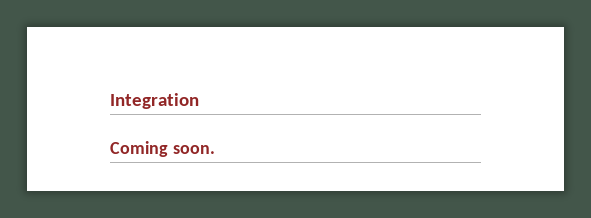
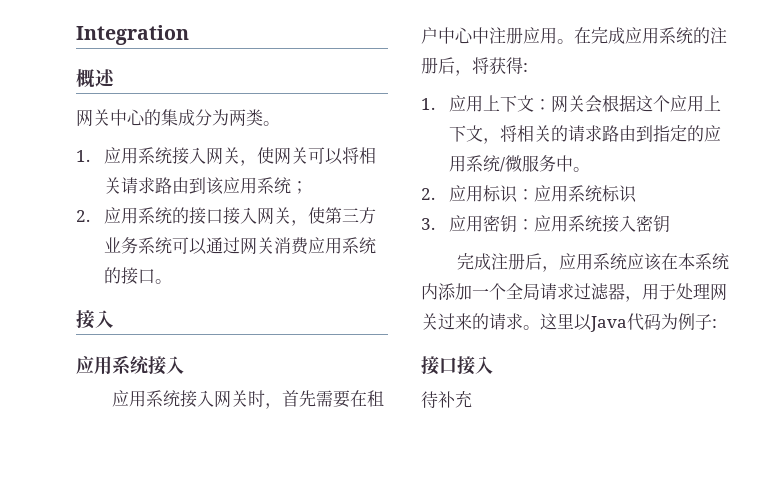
- Coming soon.
+ 概述
+ 网关中心的集成分为两类。
+ 1.应用系统接入网关，使网关可以将相关请求路由到该应用系统；
+ 2.应用系统的接口接入网关，使第三方业务系统可以通过网关消费应用系统的接口。
+ 接入
+ 应用系统接入
+ 应用系统接入网关时，首先需要在租户中心中注册应用。在完成应用系统的注册后，将获得:
+ 1.应用上下文：网关会根据这个应用上下文，将相关的请求路由到指定的应用系统/微服务中。
+ 2.应用标识：应用系统标识
+ 3.应用密钥：应用系统接入密钥
+ 完成注册后，应用系统应该在本系统内添加一个全局请求过滤器，用于处理网关过来的请求。这里以Java代码为例子:
+ 接口接入
+ 待补充

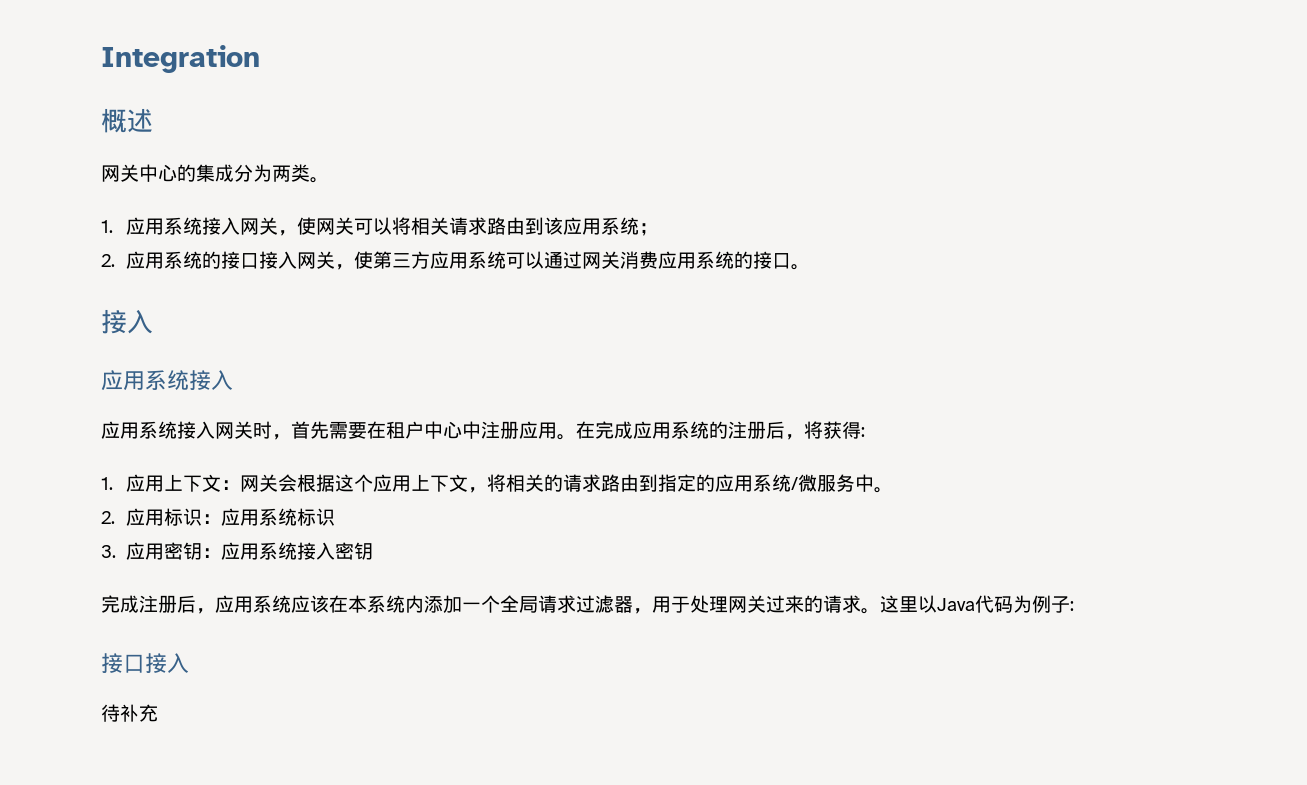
- 2.应用系统的接口接入网关，使第三方业务系统可以通过网关消费应用系统的接口。
+ 2.应用系统的接口接入网关，使第三方应用系统可以通过网关消费应用系统的接口。

